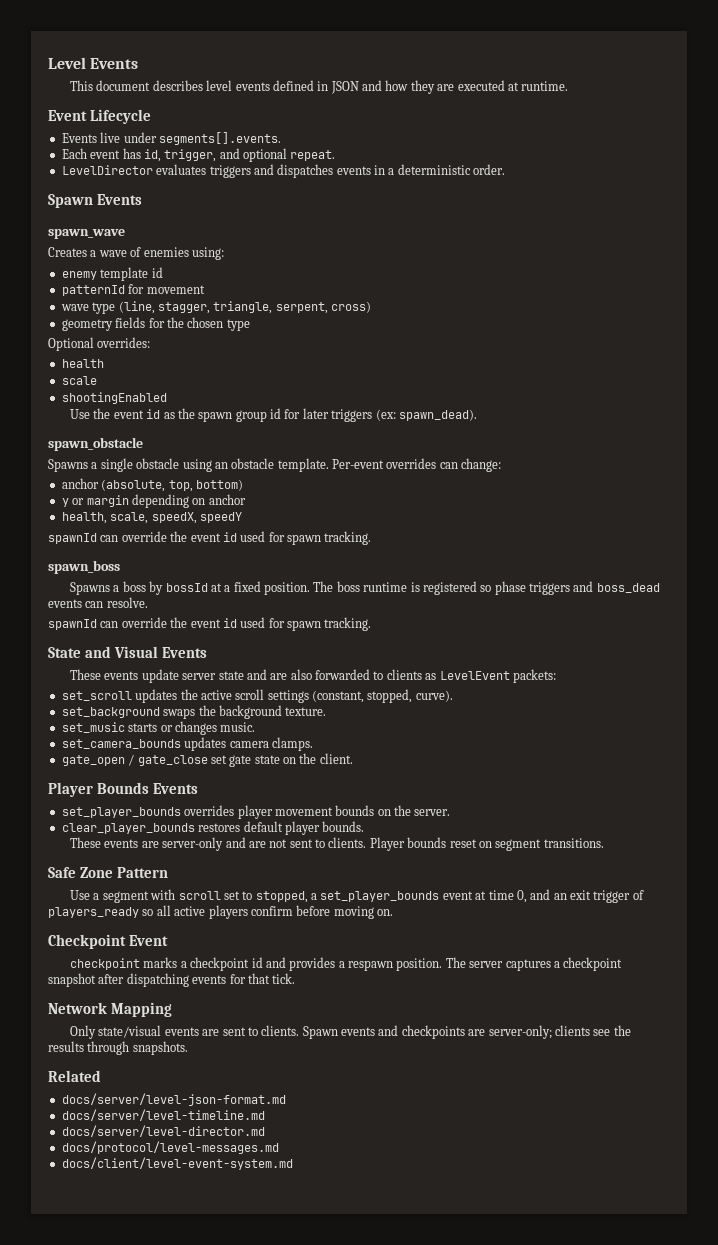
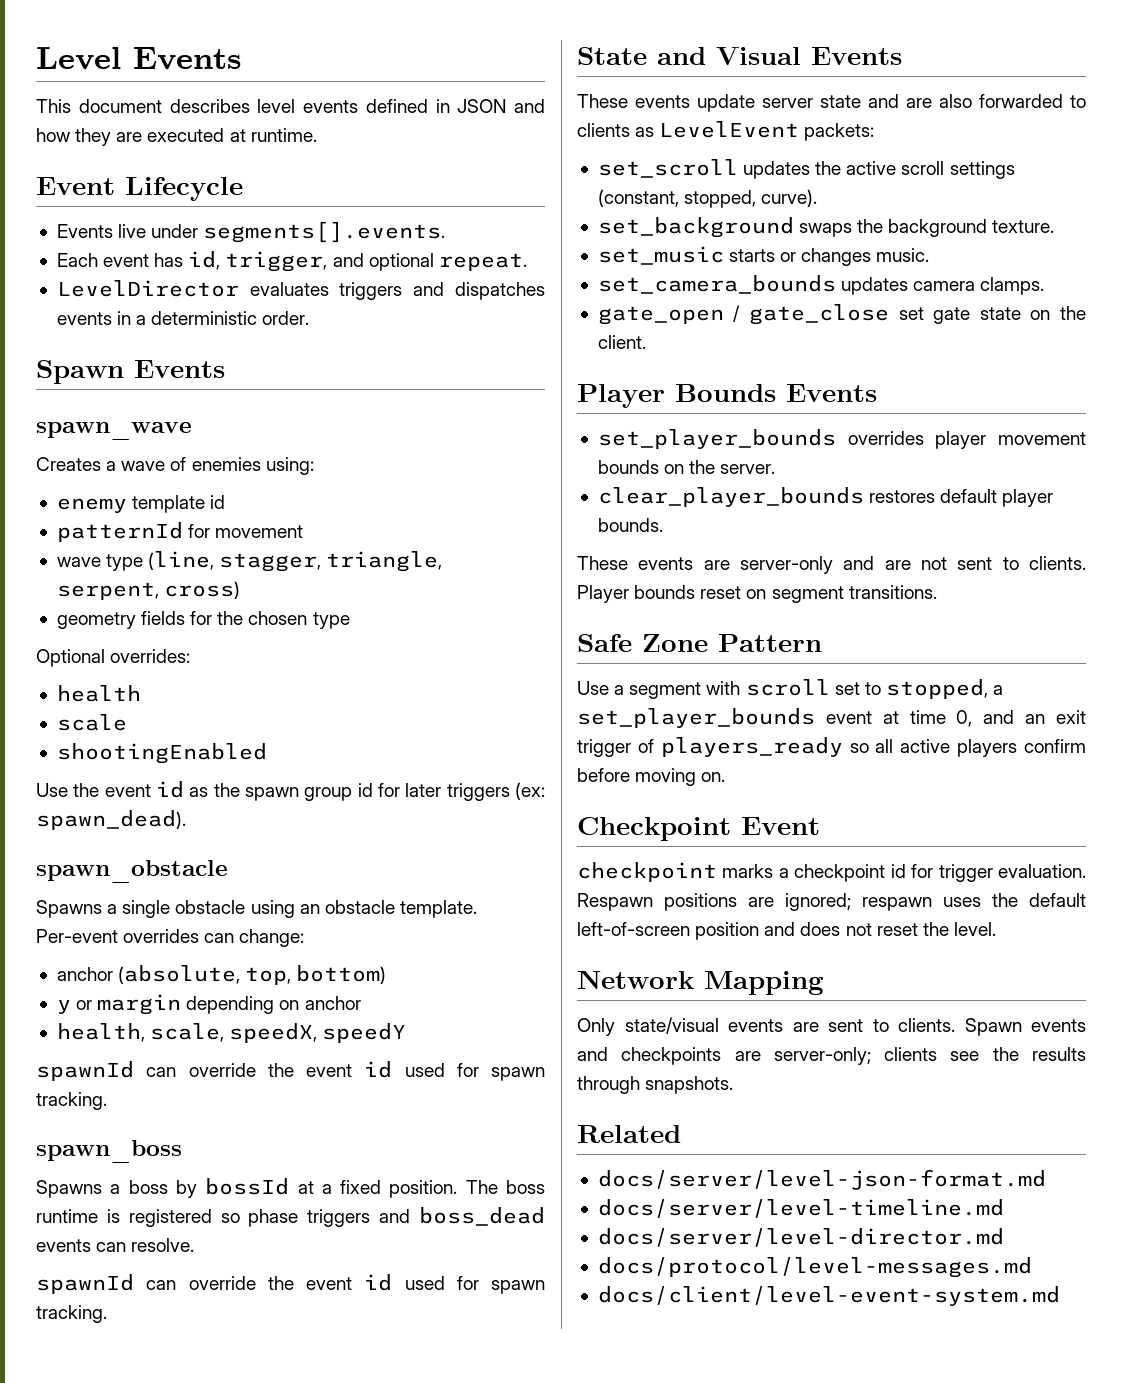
- checkpoint marks a checkpoint id and provides a respawn position. The server captures a checkpoint snapshot after dispatching events for that tick.
+ checkpoint marks a checkpoint id for trigger evaluation. Respawn positions are ignored; respawn uses the default left-of-screen position and does not reset the level.

